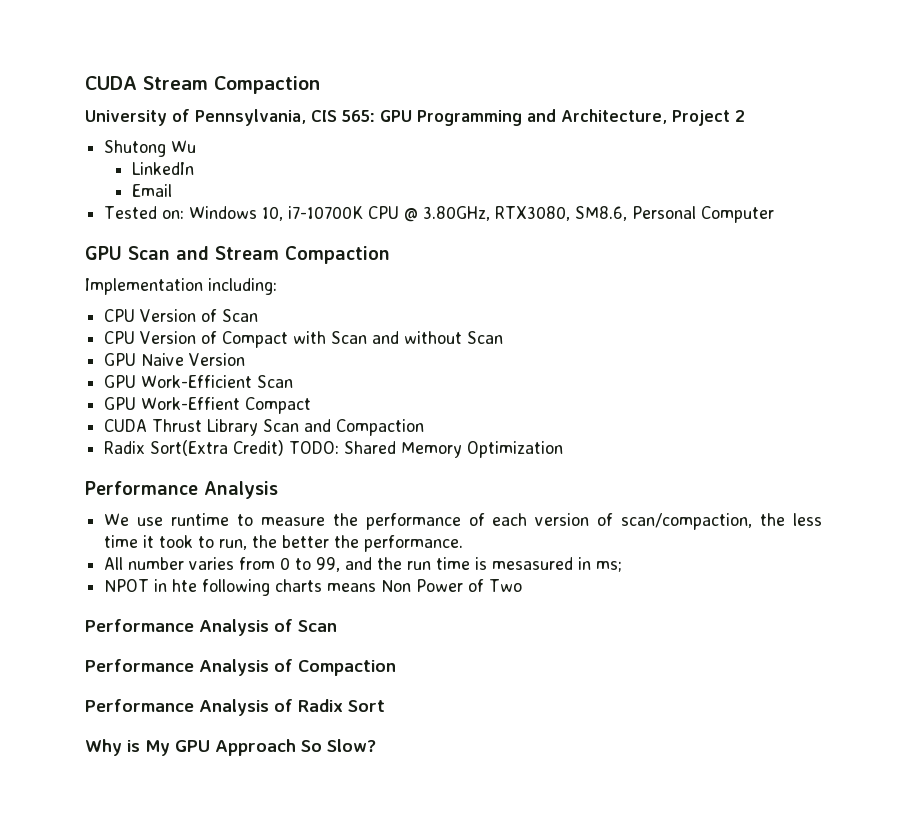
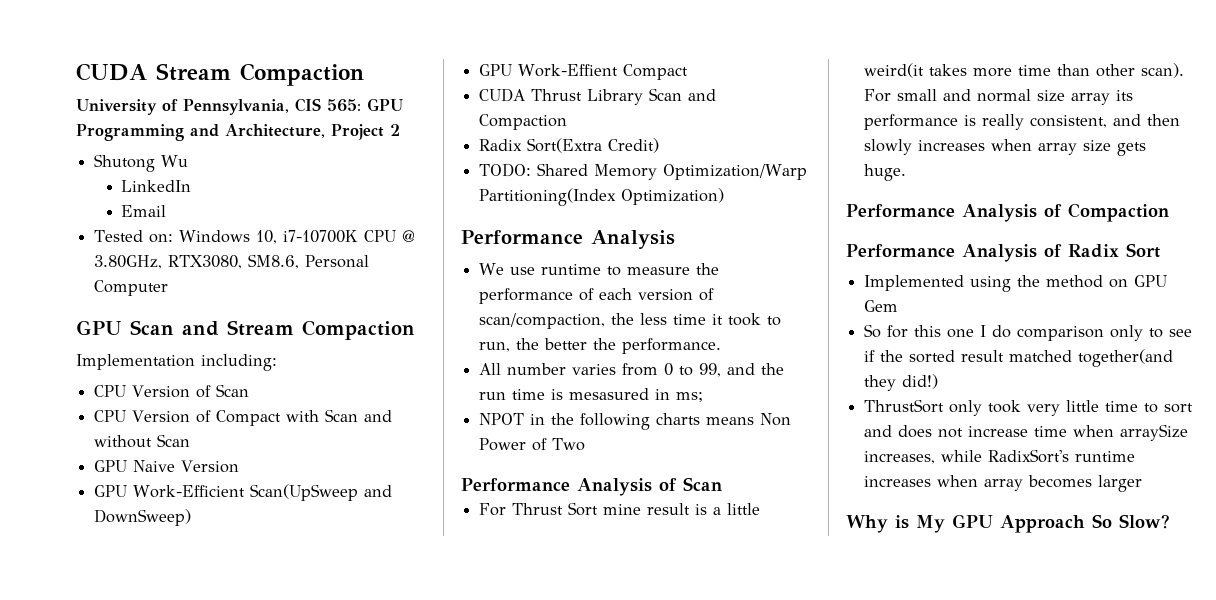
- GPU Work-Efficient Scan
+ GPU Work-Efficient Scan(UpSweep and DownSweep)
- Radix Sort(Extra Credit) TODO: Shared Memory Optimization
+ Radix Sort(Extra Credit)
+ TODO: Shared Memory Optimization/Warp Partitioning(Index Optimization)
- NPOT in hte following charts means Non Power of Two
+ NPOT in the following charts means Non Power of Two
+ For Thrust Sort mine result is a little weird(it takes more time than other scan). For small and normal size array its performance is really consistent, and then slowly increases when array size gets huge.
+ Implemented using the method on GPU Gem
+ So for this one I do comparison only to see if the sorted result matched together(and they did!)
+ ThrustSort only took very little time to sort and does not increase time when arraySize increases, while RadixSort's runtime increases when array becomes larger

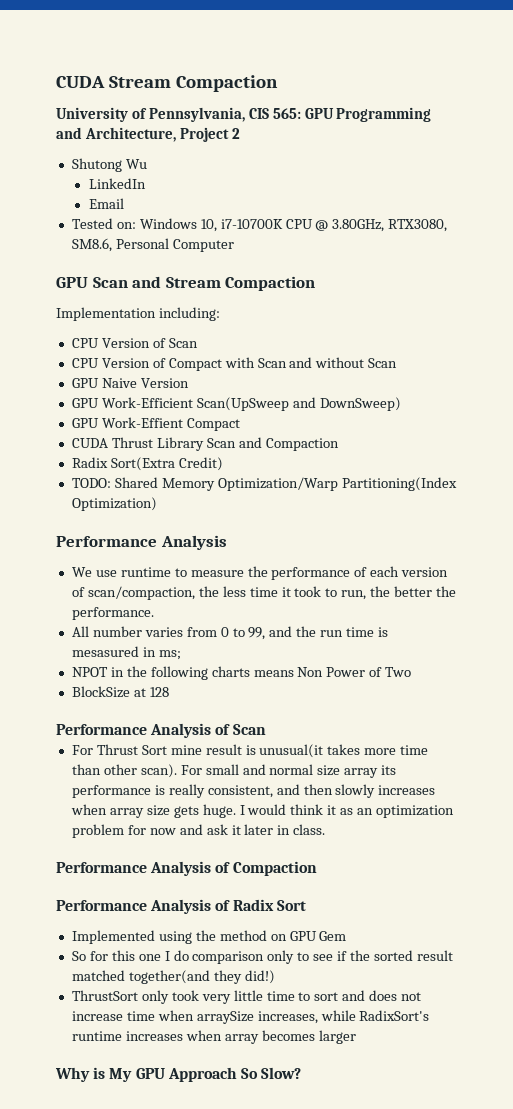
+ BlockSize at 128
- For Thrust Sort mine result is a little weird(it takes more time than other scan).
+ For Thrust Sort mine result is unusual(it takes more time than other scan).
+ I would think it as an optimization problem for now and ask it later in class.

